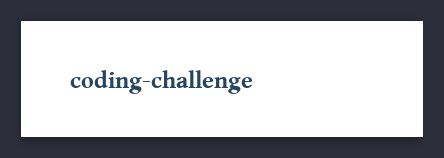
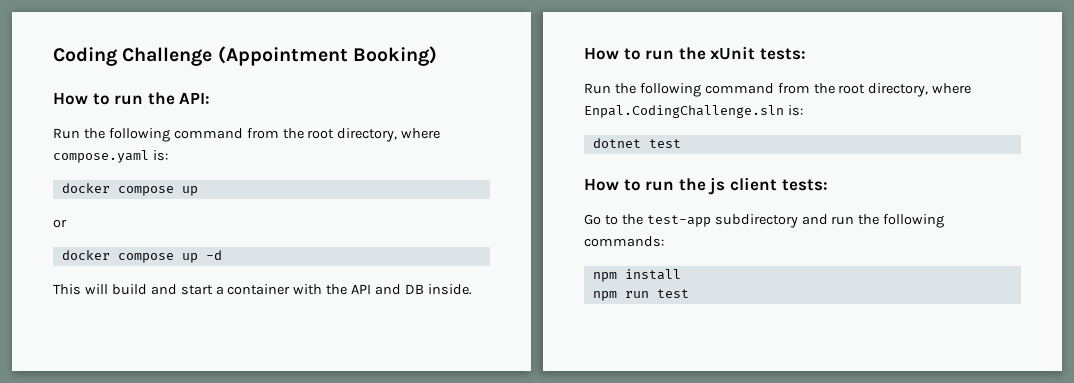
- coding-challenge
+ Coding Challenge (Appointment Booking)
+ How to run the API:
+ Run the following command from the root directory, where compose.yaml is:
+ docker compose up
+ or
+ docker compose up -d
+ This will build and start a container with the API and DB inside.
+ How to run the xUnit tests:
+ Run the following command from the root directory, where Enpal.CodingChallenge.sln is:
+ dotnet test
+ How to run the js client tests:
+ Go to the test-app subdirectory and run the following commands:
+ npm install
+ npm run test

